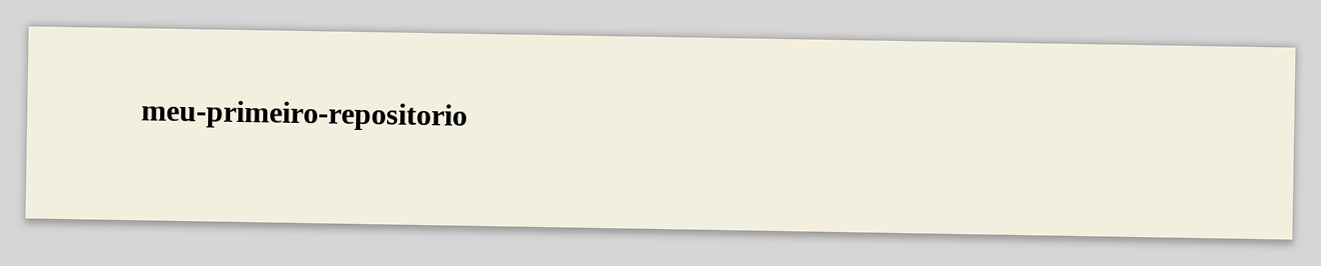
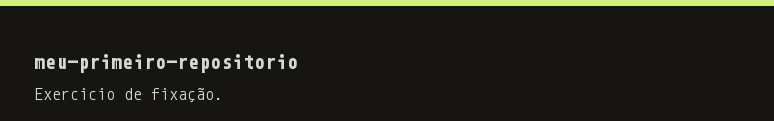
+ Exercicio de fixação.

